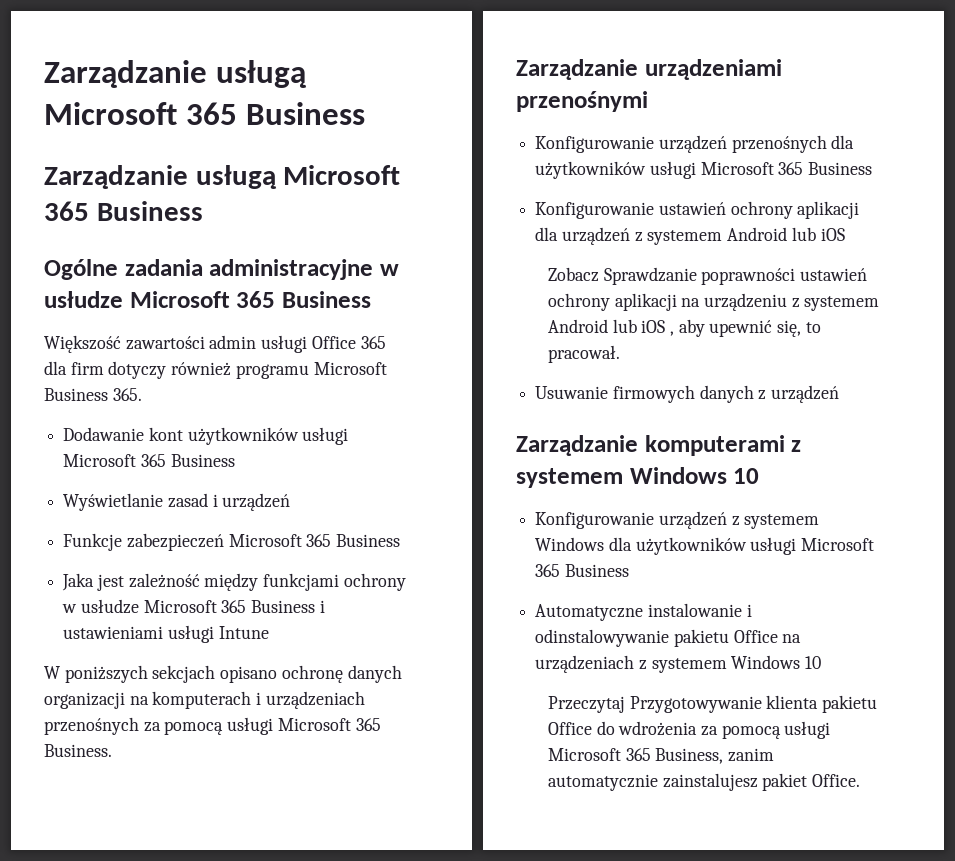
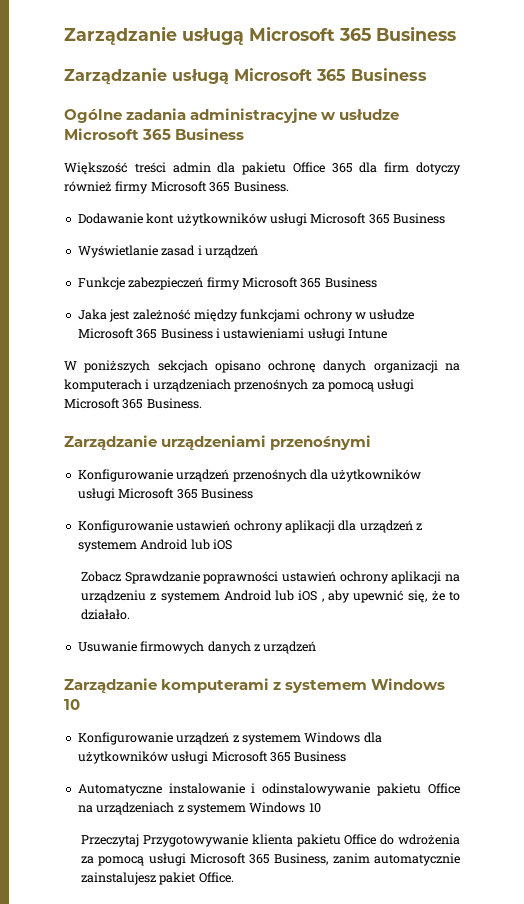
- Większość zawartości admin usługi Office 365 dla firm dotyczy również programu Microsoft Business 365.
+ Większość treści admin dla pakietu Office 365 dla firm dotyczy również firmy Microsoft 365 Business.
- Funkcje zabezpieczeń Microsoft 365 Business
+ Funkcje zabezpieczeń firmy Microsoft 365 Business
- Zobacz Sprawdzanie poprawności ustawień ochrony aplikacji na urządzeniu z systemem Android lub iOS , aby upewnić się, to pracował.
+ Zobacz Sprawdzanie poprawności ustawień ochrony aplikacji na urządzeniu z systemem Android lub iOS , aby upewnić się, że to działało.

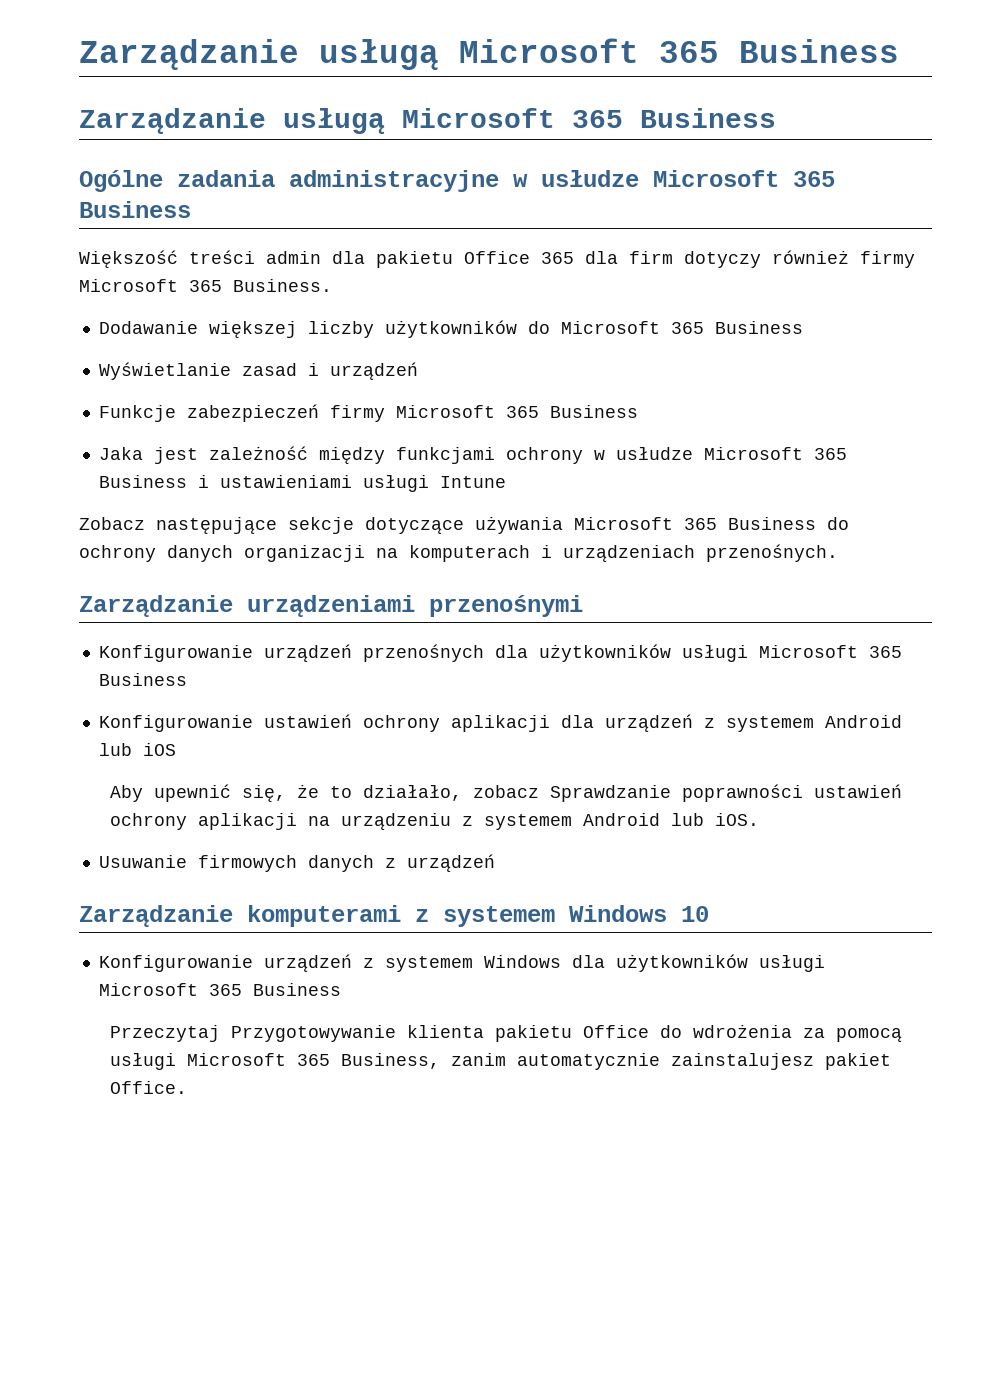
- Dodawanie kont użytkowników usługi Microsoft 365 Business
+ Dodawanie większej liczby użytkowników do Microsoft 365 Business
- W poniższych sekcjach opisano ochronę danych organizacji na komputerach i urządzeniach przenośnych za pomocą usługi Microsoft 365 Business.
+ Zobacz następujące sekcje dotyczące używania Microsoft 365 Business do ochrony danych organizacji na komputerach i urządzeniach przenośnych.
- Zobacz Sprawdzanie poprawności ustawień ochrony aplikacji na urządzeniu z systemem Android lub iOS , aby upewnić się, że to działało.
+ Aby upewnić się, że to działało, zobacz Sprawdzanie poprawności ustawień ochrony aplikacji na urządzeniu z systemem Android lub iOS.
- Automatyczne instalowanie i odinstalowywanie pakietu Office na urządzeniach z systemem Windows 10

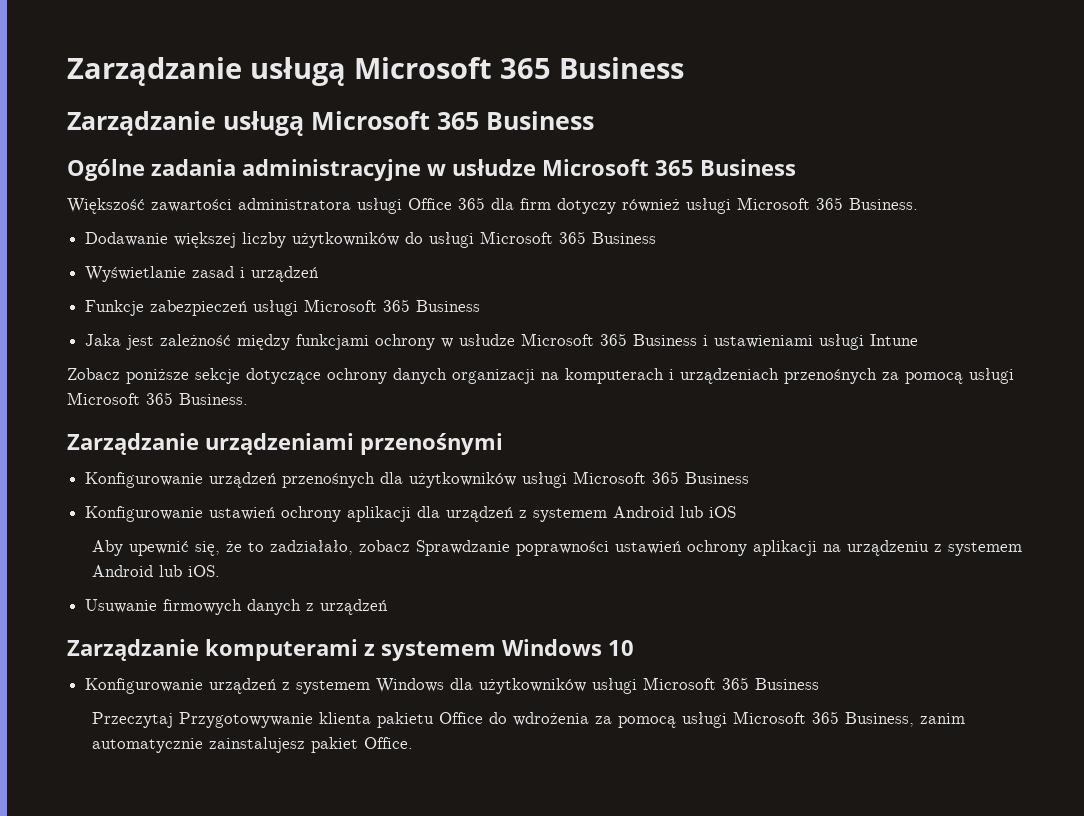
- Większość treści admin dla pakietu Office 365 dla firm dotyczy również firmy Microsoft 365 Business.
+ Większość zawartości administratora usługi Office 365 dla firm dotyczy również usługi Microsoft 365 Business.
- Dodawanie większej liczby użytkowników do Microsoft 365 Business
+ Dodawanie większej liczby użytkowników do usługi Microsoft 365 Business
- Funkcje zabezpieczeń firmy Microsoft 365 Business
+ Funkcje zabezpieczeń usługi Microsoft 365 Business
- Zobacz następujące sekcje dotyczące używania Microsoft 365 Business do ochrony danych organizacji na komputerach i urządzeniach przenośnych.
+ Zobacz poniższe sekcje dotyczące ochrony danych organizacji na komputerach i urządzeniach przenośnych za pomocą usługi Microsoft 365 Business.
- Aby upewnić się, że to działało, zobacz Sprawdzanie poprawności ustawień ochrony aplikacji na urządzeniu z systemem Android lub iOS.
+ Aby upewnić się, że to zadziałało, zobacz Sprawdzanie poprawności ustawień ochrony aplikacji na urządzeniu z systemem Android lub iOS.

